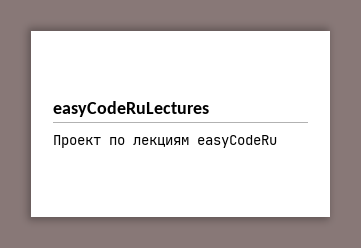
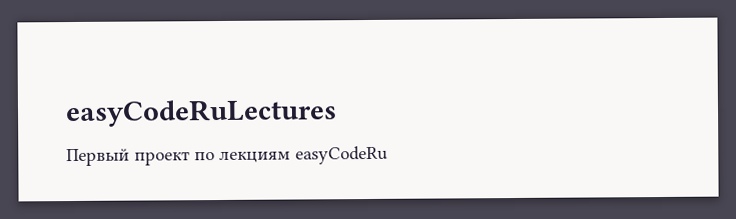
- Проект по лекциям easyCodeRu
+ Первый проект по лекциям easyCodeRu

